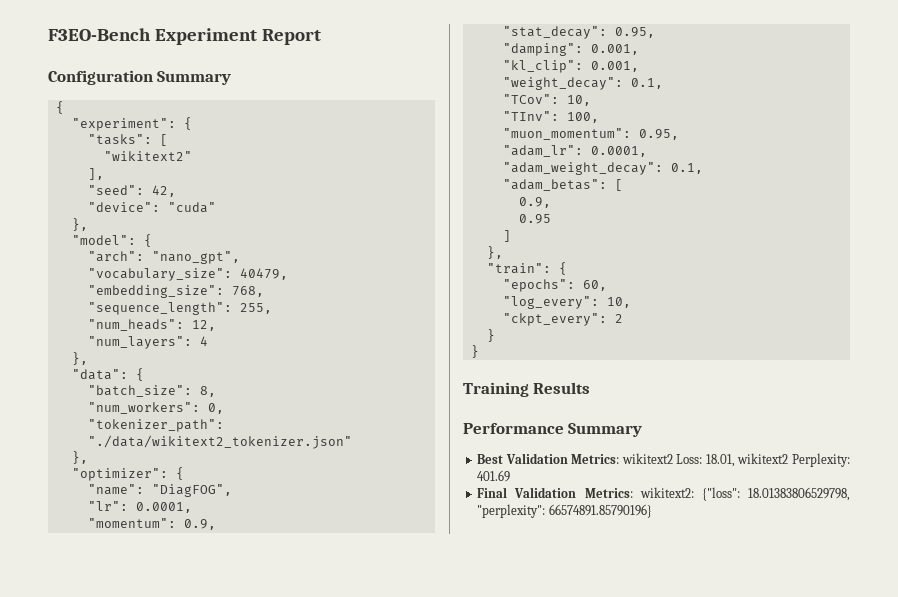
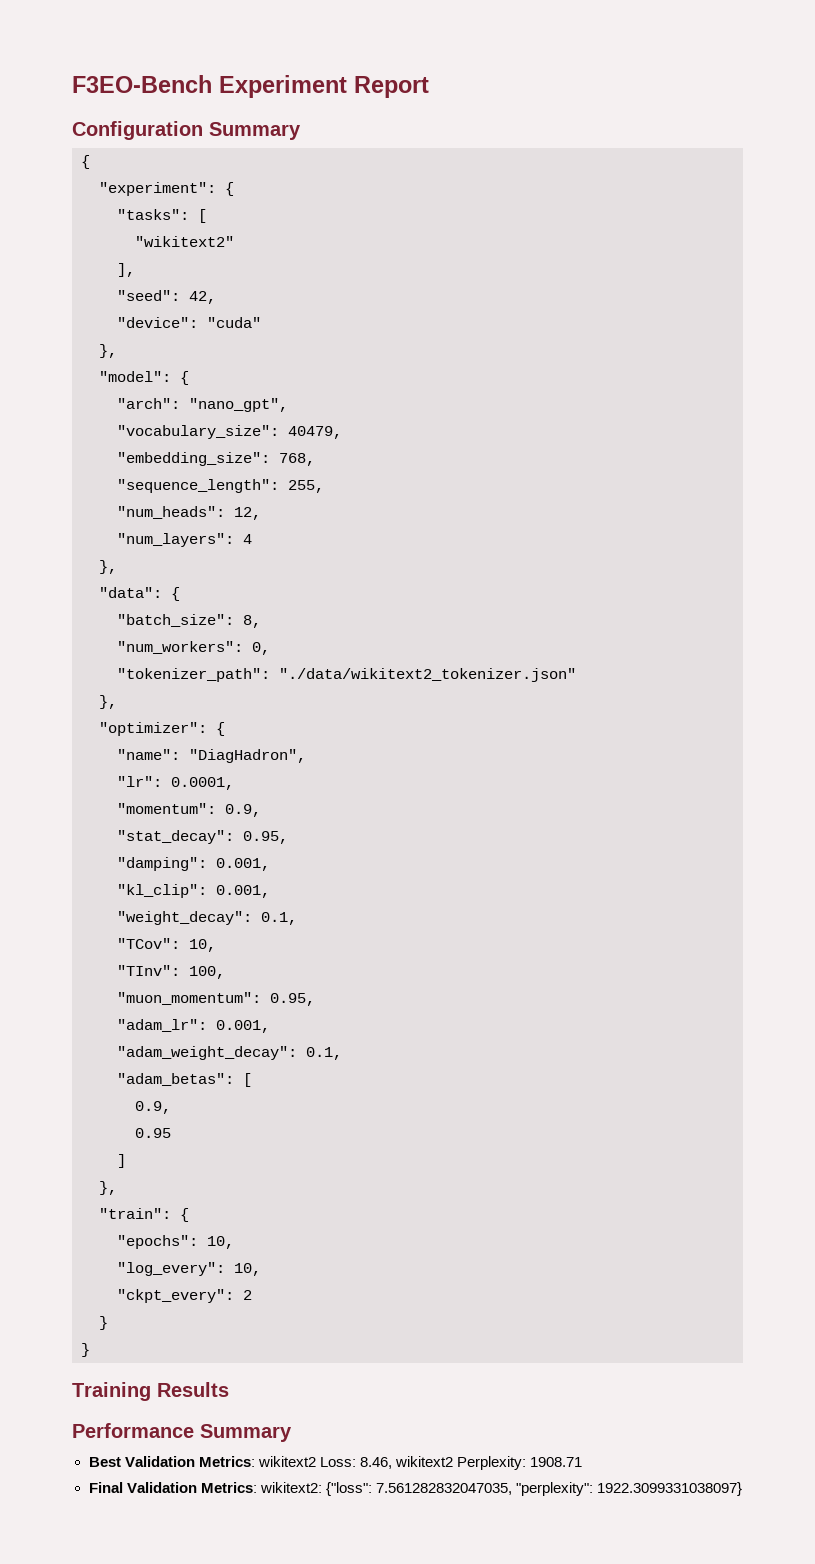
- "name": "DiagFOG",
+ "name": "DiagHadron",
- "adam_lr": 0.0001,
+ "adam_lr": 0.001,
- "epochs": 60,
+ "epochs": 10,
- Best Validation Metrics: wikitext2 Loss: 18.01, wikitext2 Perplexity: 401.69
+ Best Validation Metrics: wikitext2 Loss: 8.46, wikitext2 Perplexity: 1908.71
- Final Validation Metrics: wikitext2: {"loss": 18.01383806529798, "perplexity": 66574891.85790196}
+ Final Validation Metrics: wikitext2: {"loss": 7.561282832047035, "perplexity": 1922.3099331038097}

